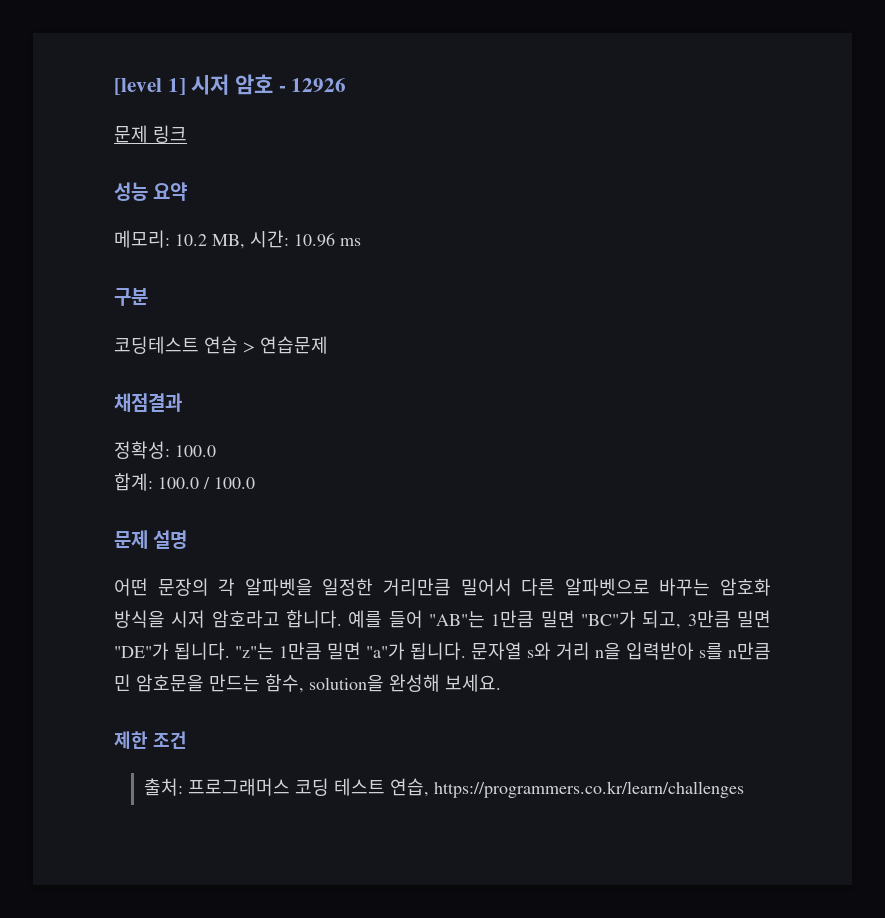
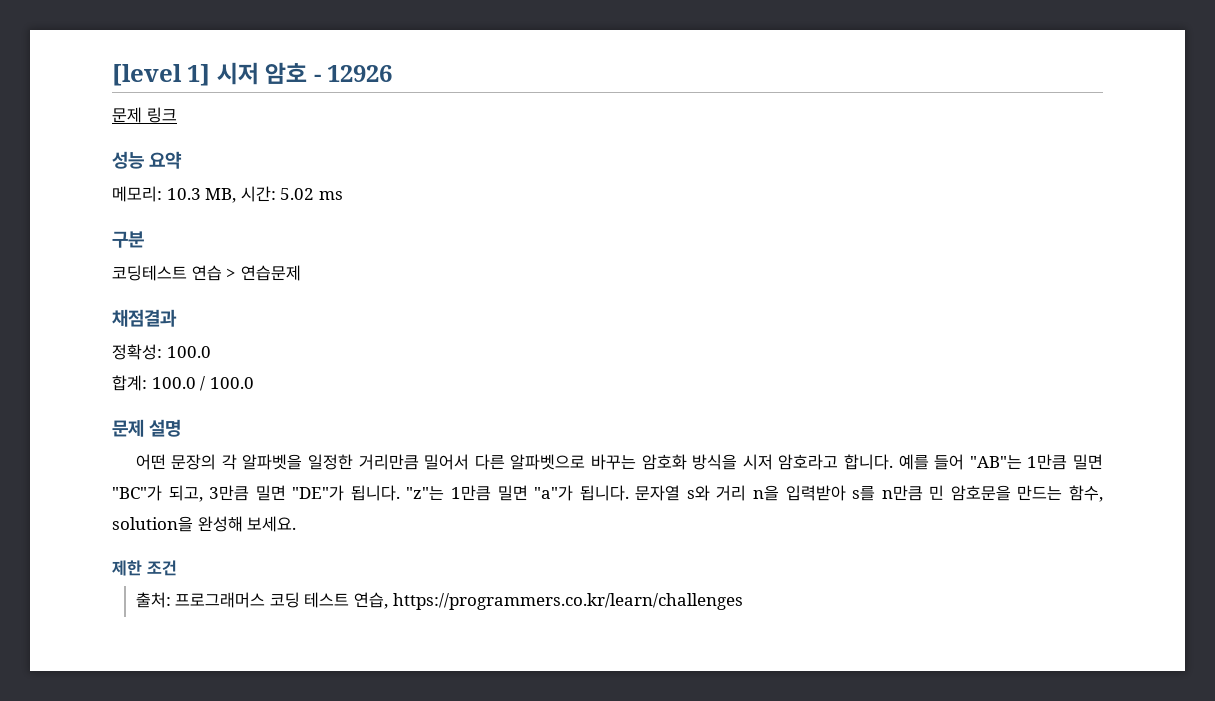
- 메모리: 10.2 MB, 시간: 10.96 ms
+ 메모리: 10.3 MB, 시간: 5.02 ms

